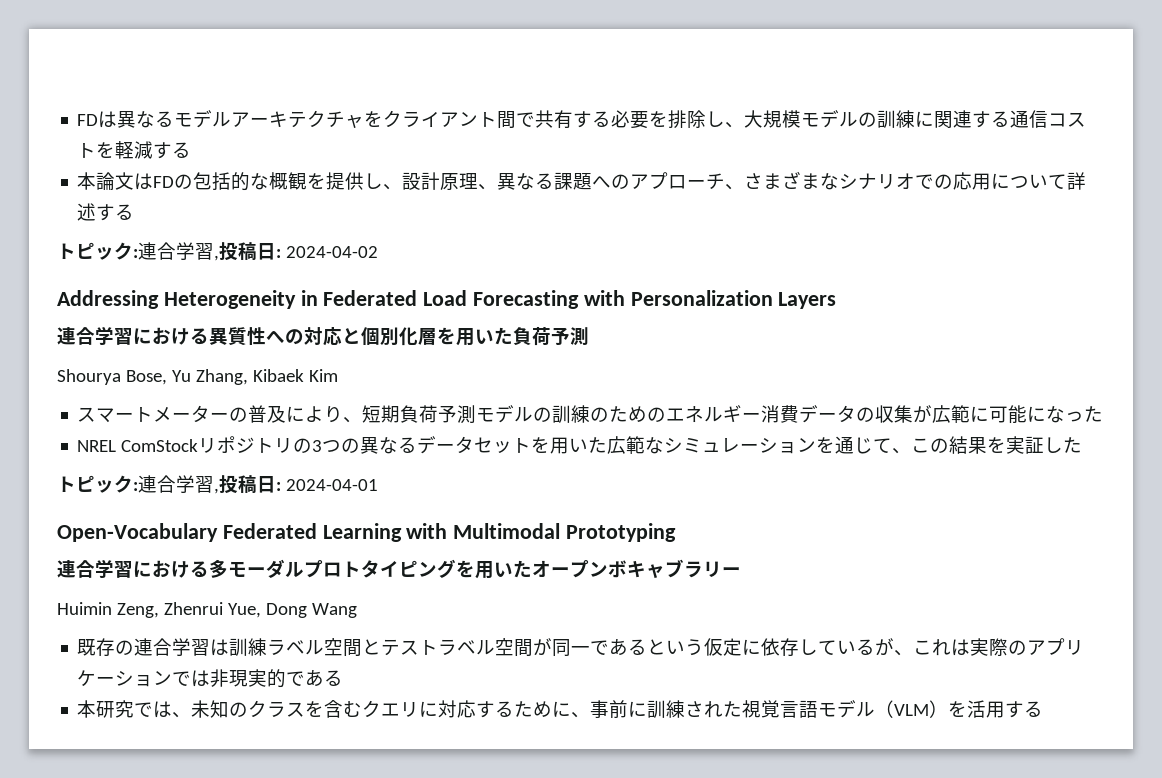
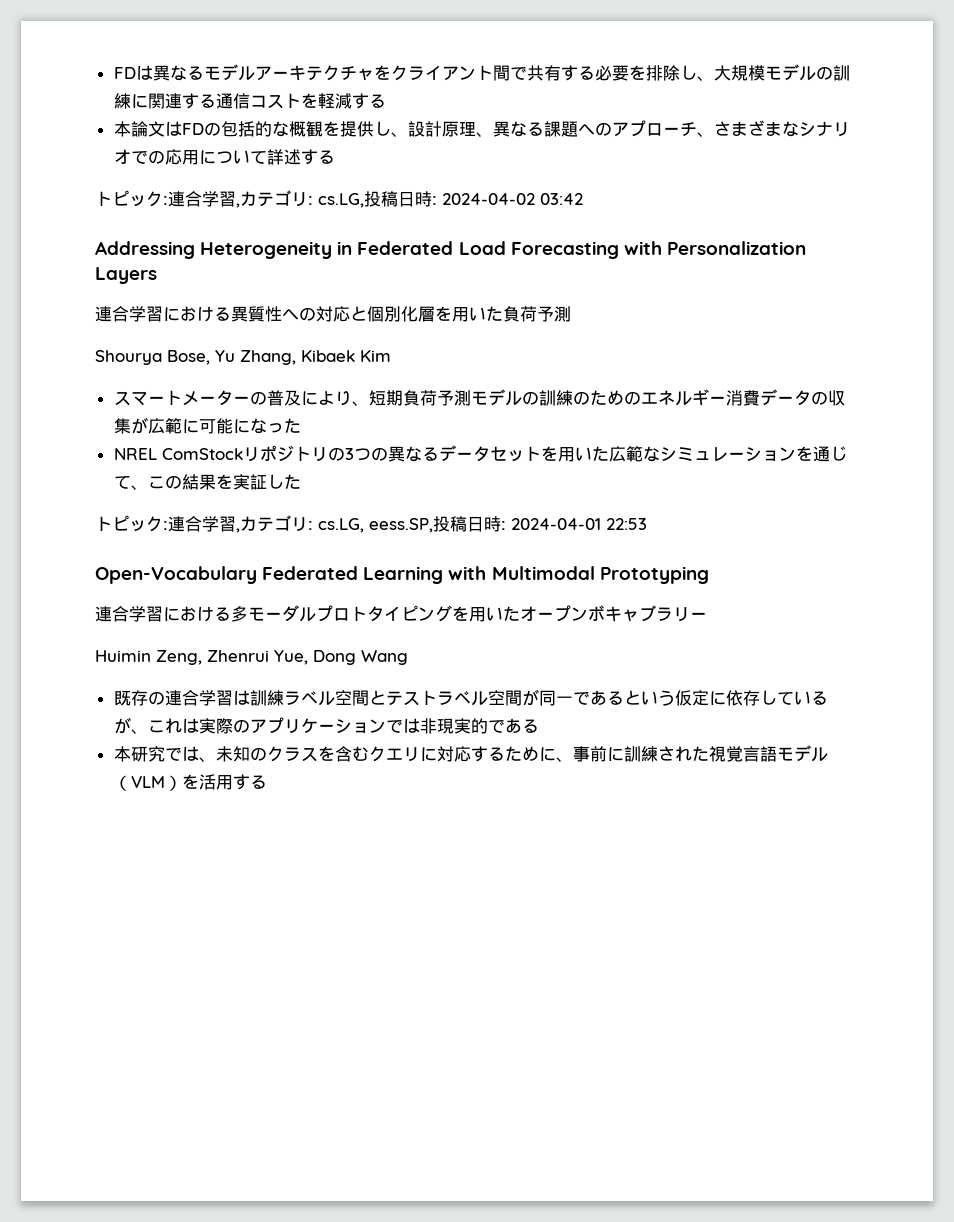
- トピック:連合学習,投稿日: 2024-04-02
+ トピック:連合学習,カテゴリ: cs.LG,投稿日時: 2024-04-02 03:42
- トピック:連合学習,投稿日: 2024-04-01
+ トピック:連合学習,カテゴリ: cs.LG, eess.SP,投稿日時: 2024-04-01 22:53

